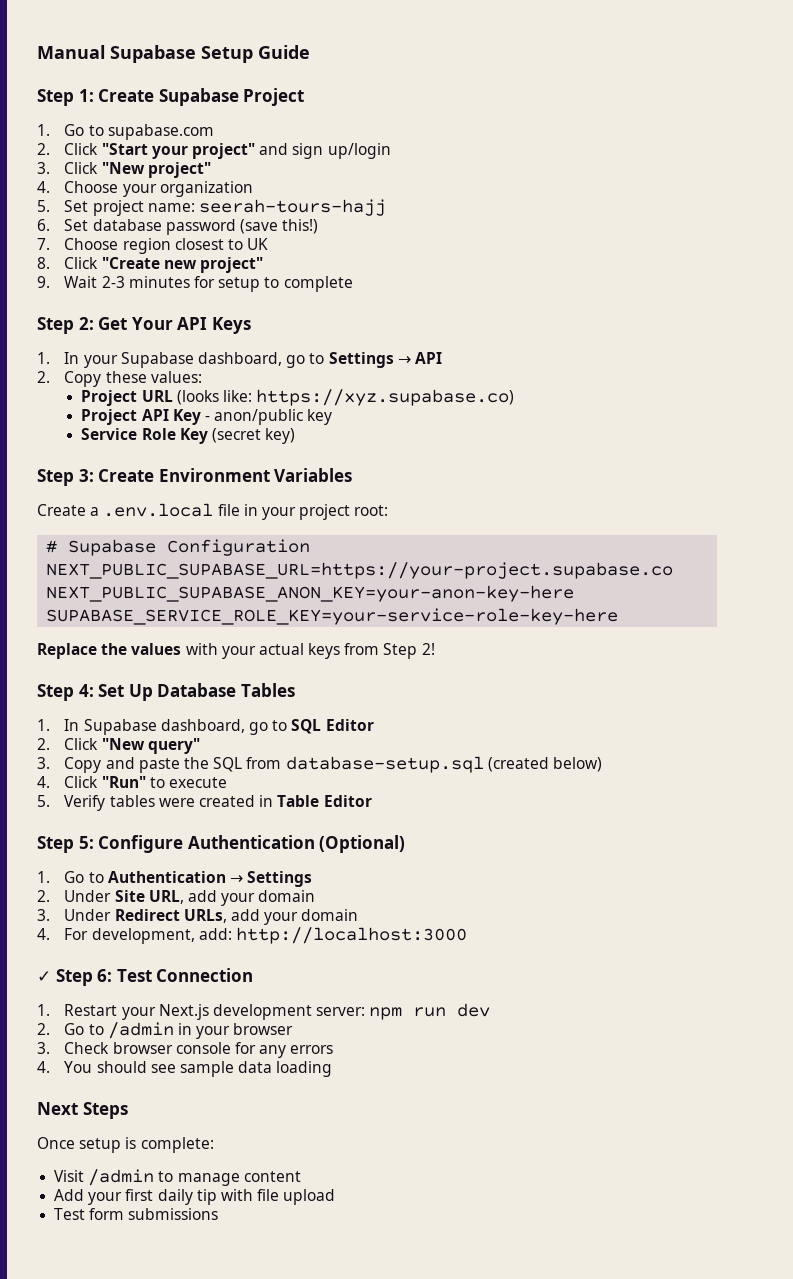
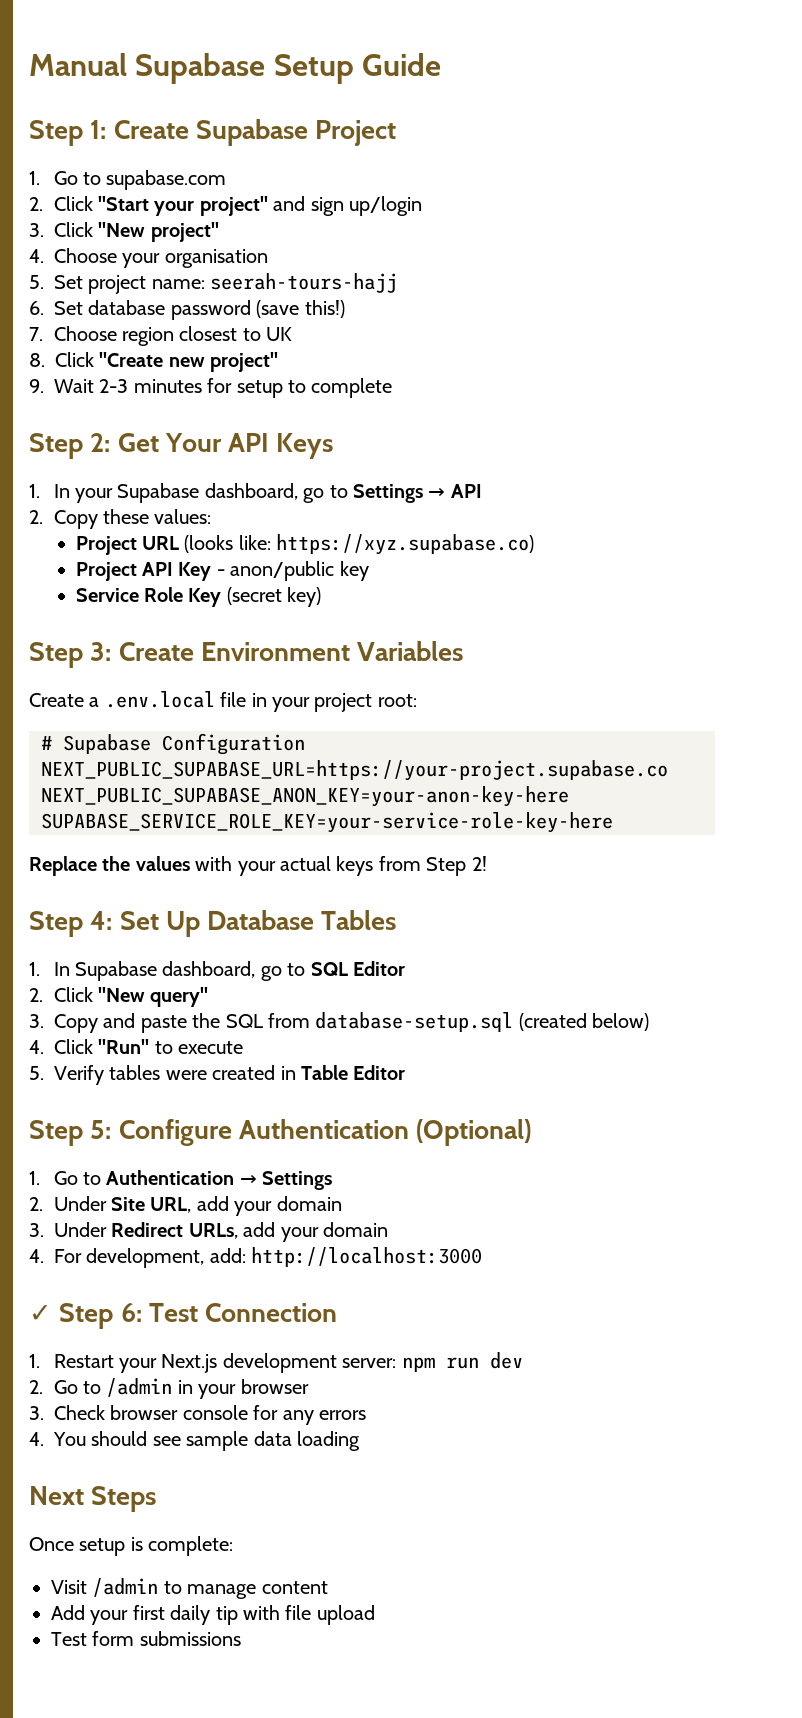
- 4. Choose your organization
+ 4. Choose your organisation

